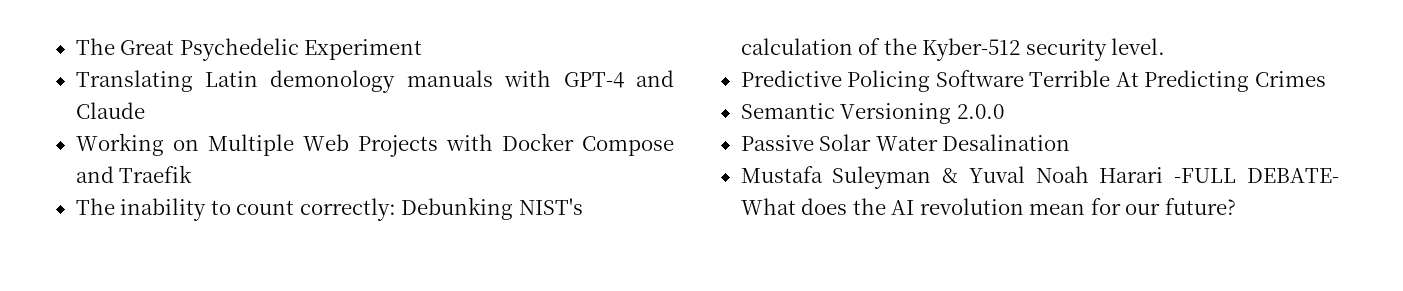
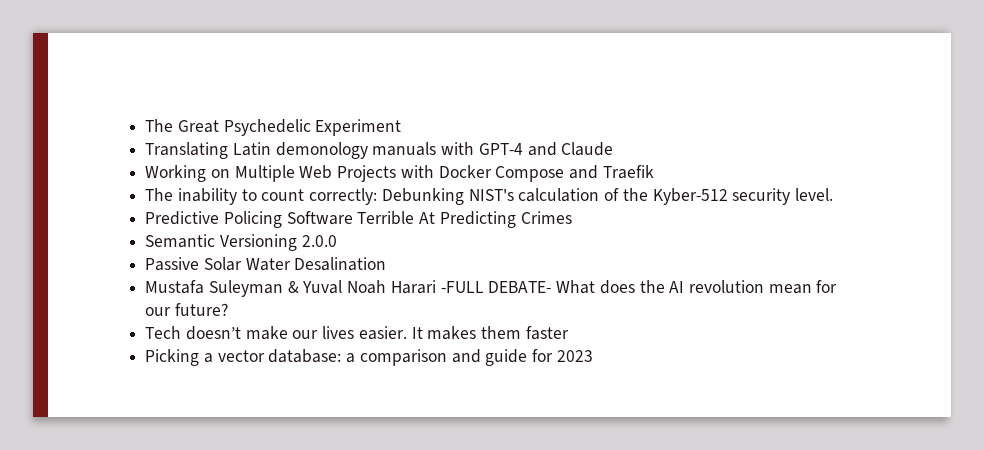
+ Tech doesn’t make our lives easier. It makes them faster
+ Picking a vector database: a comparison and guide for 2023

